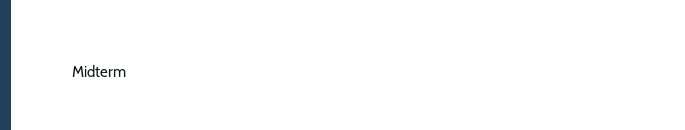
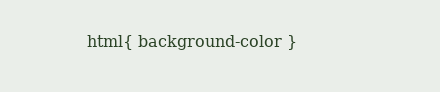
- Midterm
+ html{ background-color }

